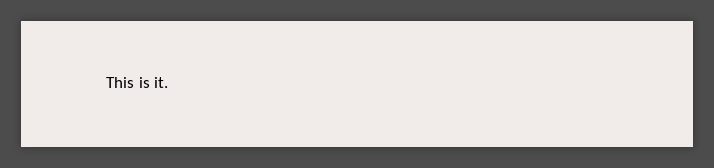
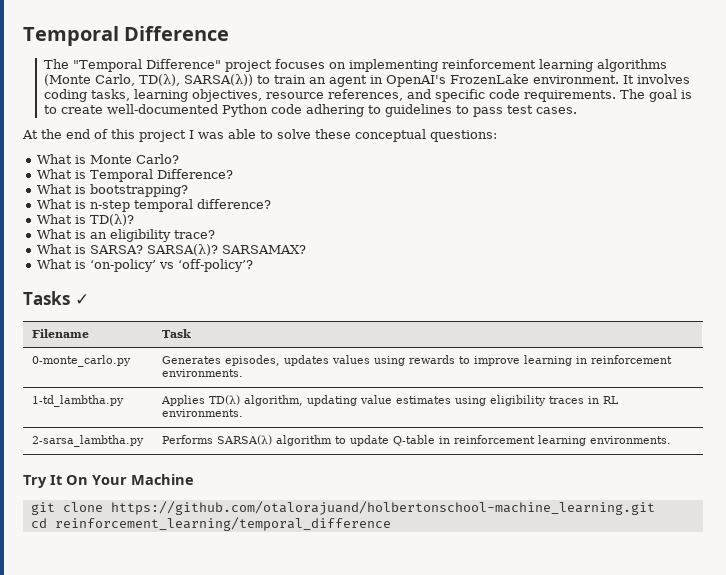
- This is it.
+ Temporal Difference
+ The "Temporal Difference" project focuses on implementing reinforcement learning algorithms (Monte Carlo, TD(λ), SARSA(λ)) to train an agent in OpenAI's FrozenLake environment. It involves coding tasks, learning objectives, resource references, and specific code requirements. The goal is to create well-documented Python code adhering to guidelines to pass test cases.
+ At the end of this project I was able to solve these conceptual questions:
+ What is Monte Carlo?
+ What is Temporal Difference?
+ What is bootstrapping?
+ What is n-step temporal difference?
+ What is TD(λ)?
+ What is an eligibility trace?
+ What is SARSA? SARSA(λ)? SARSAMAX?
+ What is ‘on-policy’ vs ‘off-policy’?
+ Tasks ✓
+ Filename | Task
+ 0-monte_carlo.py | Generates episodes, updates values using rewards to improve learning in reinforcement environments.
+ 1-td_lambtha.py | Applies TD(λ) algorithm, updating value estimates using eligibility traces in RL environments.
+ 2-sarsa_lambtha.py | Performs SARSA(λ) algorithm to update Q-table in reinforcement learning environments.
+ Try It On Your Machine
+ git clone https://github.com/otalorajuand/holbertonschool-machine_learning.git
+ cd reinforcement_learning/temporal_difference

